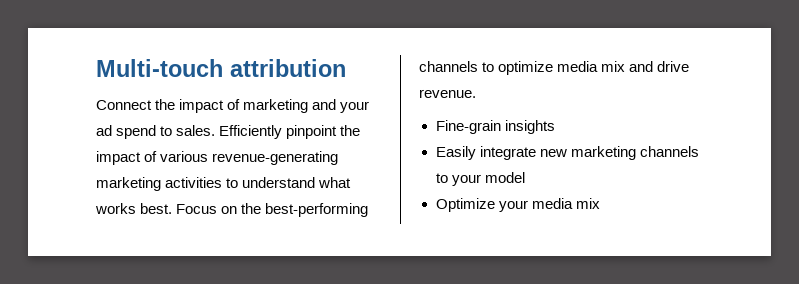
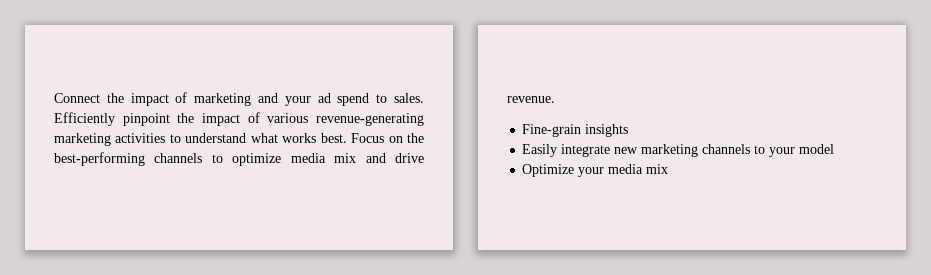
- Multi-touch attribution

